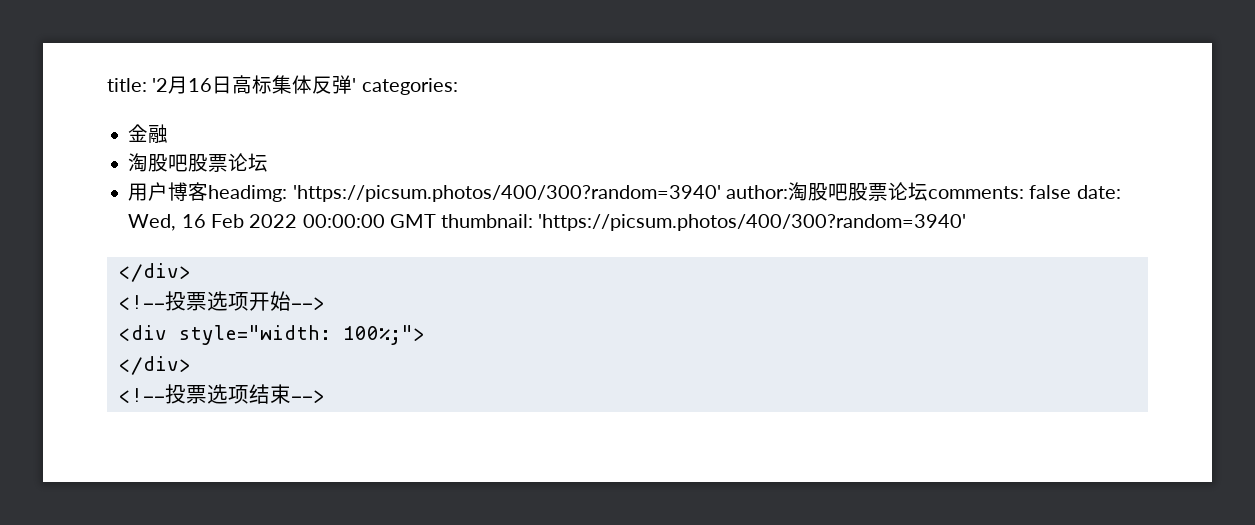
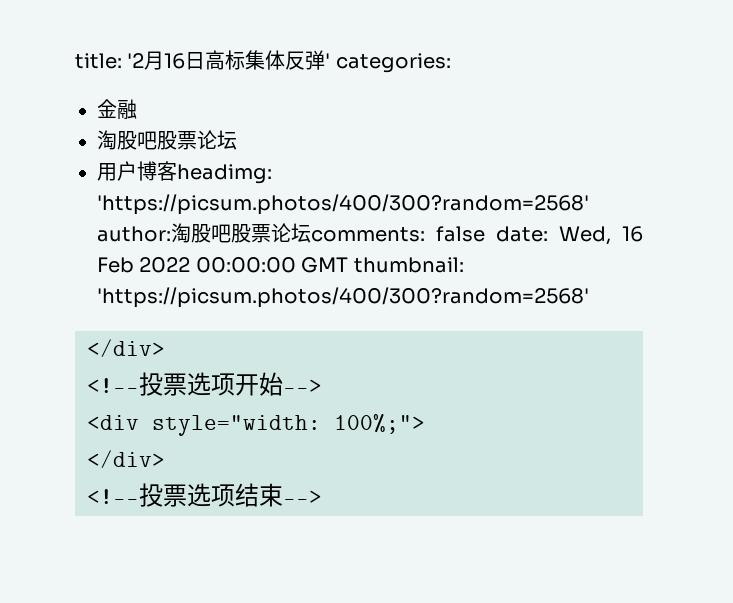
- 用户博客headimg: 'https://picsum.photos/400/300?random=3940' author:淘股吧股票论坛comments: false date: Wed, 16 Feb 2022 00:00:00 GMT thumbnail: 'https://picsum.photos/400/300?random=3940'
+ 用户博客headimg: 'https://picsum.photos/400/300?random=2568' author:淘股吧股票论坛comments: false date: Wed, 16 Feb 2022 00:00:00 GMT thumbnail: 'https://picsum.photos/400/300?random=2568'

